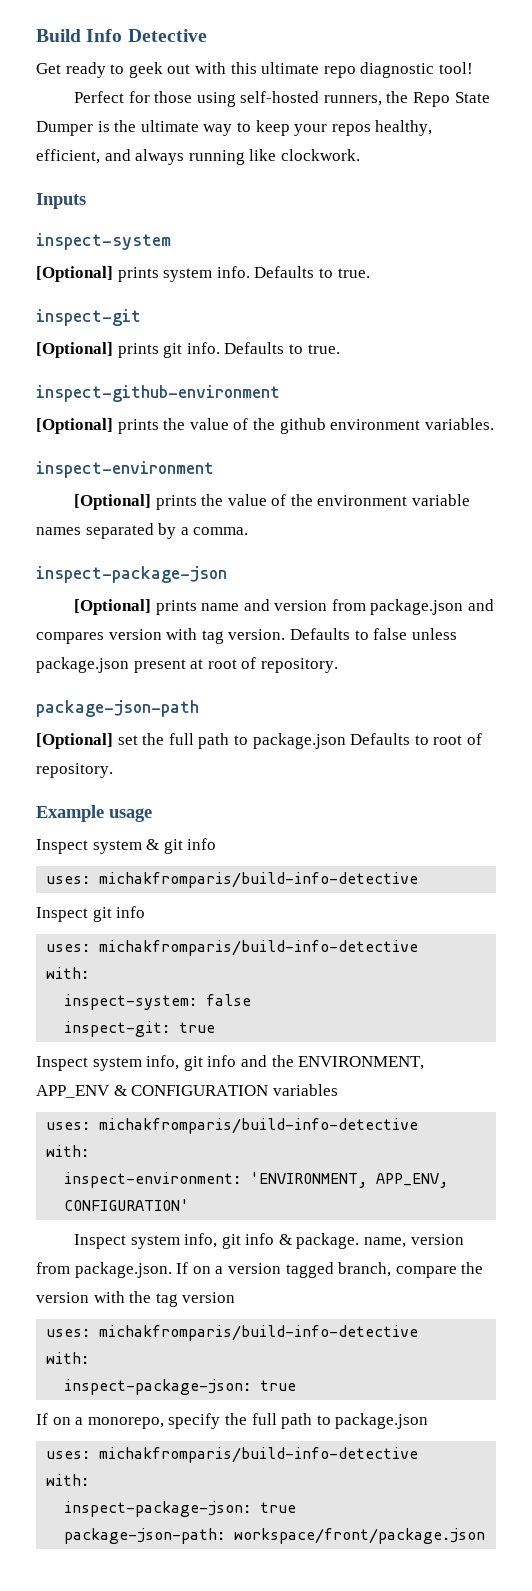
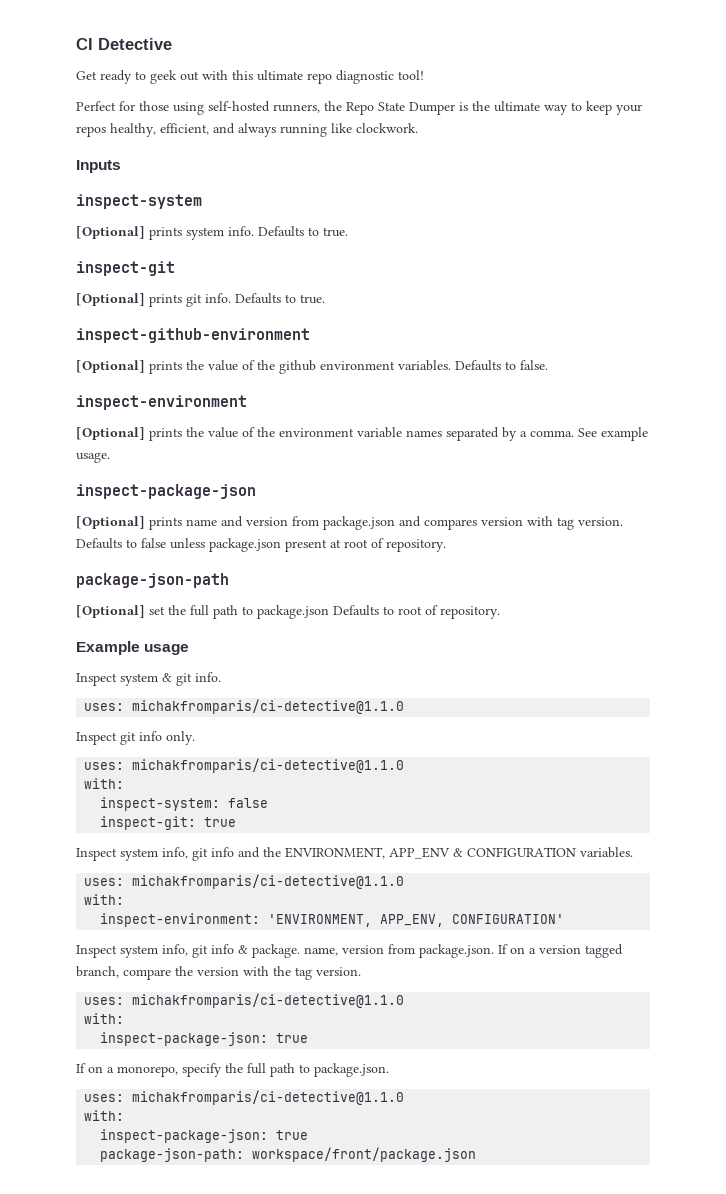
- Build Info Detective
+ CI Detective
+ Defaults to false.
+ See example usage.
- Inspect system & git info
- uses: michakfromparis/build-info-detective
+ Inspect system & git info.
+ uses: michakfromparis/ci-detective@1.1.0
- Inspect git info
- uses: michakfromparis/build-info-detective
+ Inspect git info only.
+ uses: michakfromparis/ci-detective@1.1.0
- Inspect system info, git info and the ENVIRONMENT, APP_ENV & CONFIGURATION variables
- uses: michakfromparis/build-info-detective
+ Inspect system info, git info and the ENVIRONMENT, APP_ENV & CONFIGURATION variables.
+ uses: michakfromparis/ci-detective@1.1.0
- Inspect system info, git info & package. name, version from package.json. If on a version tagged branch, compare the version with the tag version
- uses: michakfromparis/build-info-detective
+ Inspect system info, git info & package. name, version from package.json. If on a version tagged branch, compare the version with the tag version.
+ uses: michakfromparis/ci-detective@1.1.0
- If on a monorepo, specify the full path to package.json
- uses: michakfromparis/build-info-detective
+ If on a monorepo, specify the full path to package.json.
+ uses: michakfromparis/ci-detective@1.1.0

